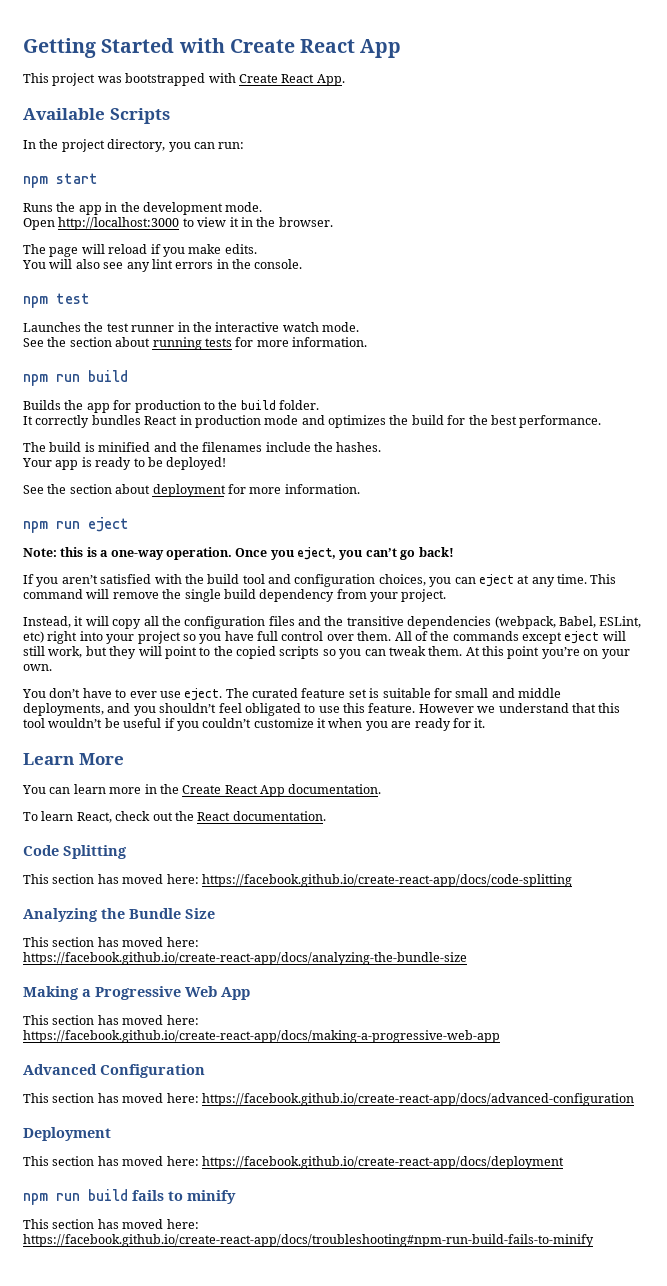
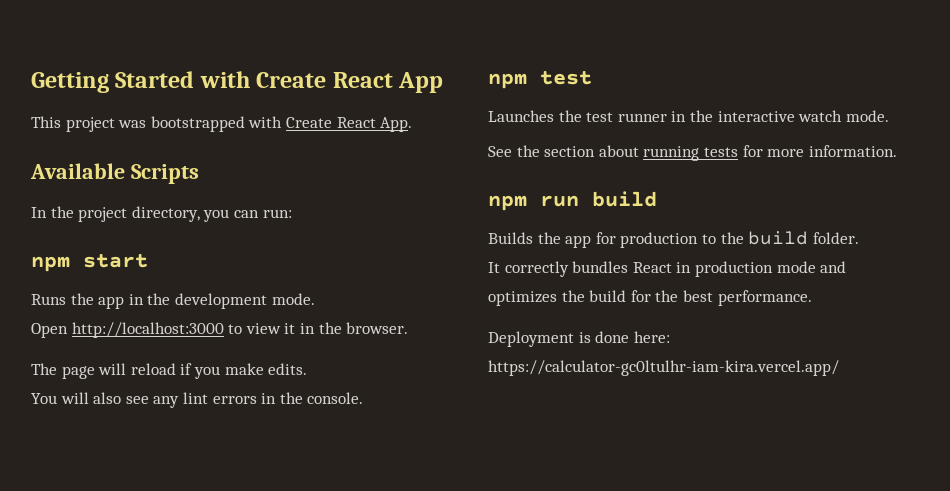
- The build is minified and the filenames include the hashes.
- Your app is ready to be deployed!
- See the section about deployment for more information.
- npm run eject
- Note: this is a one-way operation. Once you eject, you can’t go back!
- If you aren’t satisfied with the build tool and configuration choices, you can eject at any time. This command will remove the single build dependency from your project.
- Instead, it will copy all the configuration files and the transitive dependencies (webpack, Babel, ESLint, etc) right into your project so you have full control over them. All of the commands except eject will still work, but they will point to the copied scripts so you can tweak them. At this point you’re on your own.
- You don’t have to ever use eject. The curated feature set is suitable for small and middle deployments, and you shouldn’t feel obligated to use this feature. However we understand that this tool wouldn’t be useful if you couldn’t customize it when you are ready for it.
- Learn More
- You can learn more in the Create React App documentation.
- To learn React, check out the React documentation.
- Code Splitting
- This section has moved here: https://facebook.github.io/create-react-app/docs/code-splitting
- Analyzing the Bundle Size
- This section has moved here: https://facebook.github.io/create-react-app/docs/analyzing-the-bundle-size
- Making a Progressive Web App
- This section has moved here: https://facebook.github.io/create-react-app/docs/making-a-progressive-web-app
- Advanced Configuration
- This section has moved here: https://facebook.github.io/create-react-app/docs/advanced-configuration
- Deployment
- This section has moved here: https://facebook.github.io/create-react-app/docs/deployment
- npm run build fails to minify
- This section has moved here: https://facebook.github.io/create-react-app/docs/troubleshooting#npm-run-build-fails-to-minify
+ Deployment is done here: https://calculator-gc0ltulhr-iam-kira.vercel.app/

